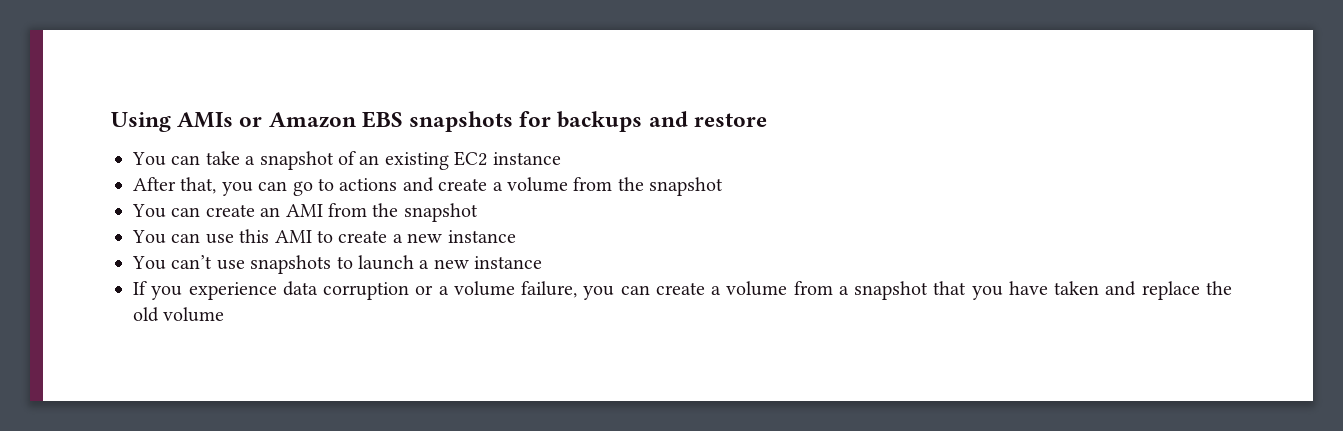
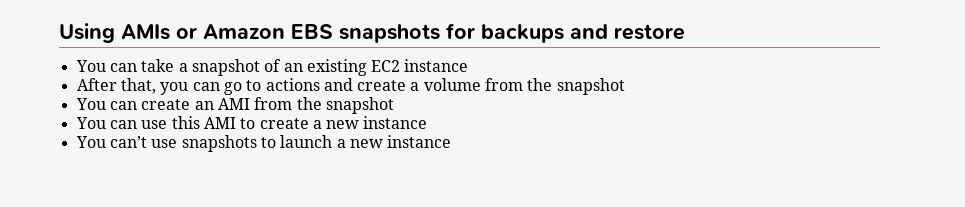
- If you experience data corruption or a volume failure, you can create a volume from a snapshot that you have taken and replace the old volume

